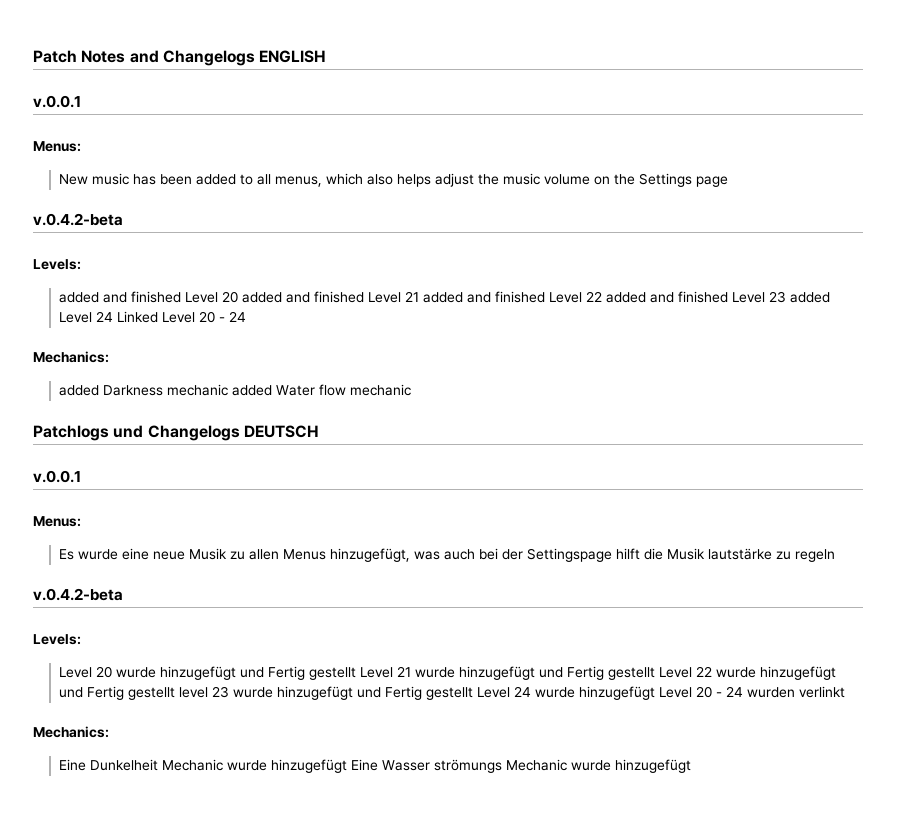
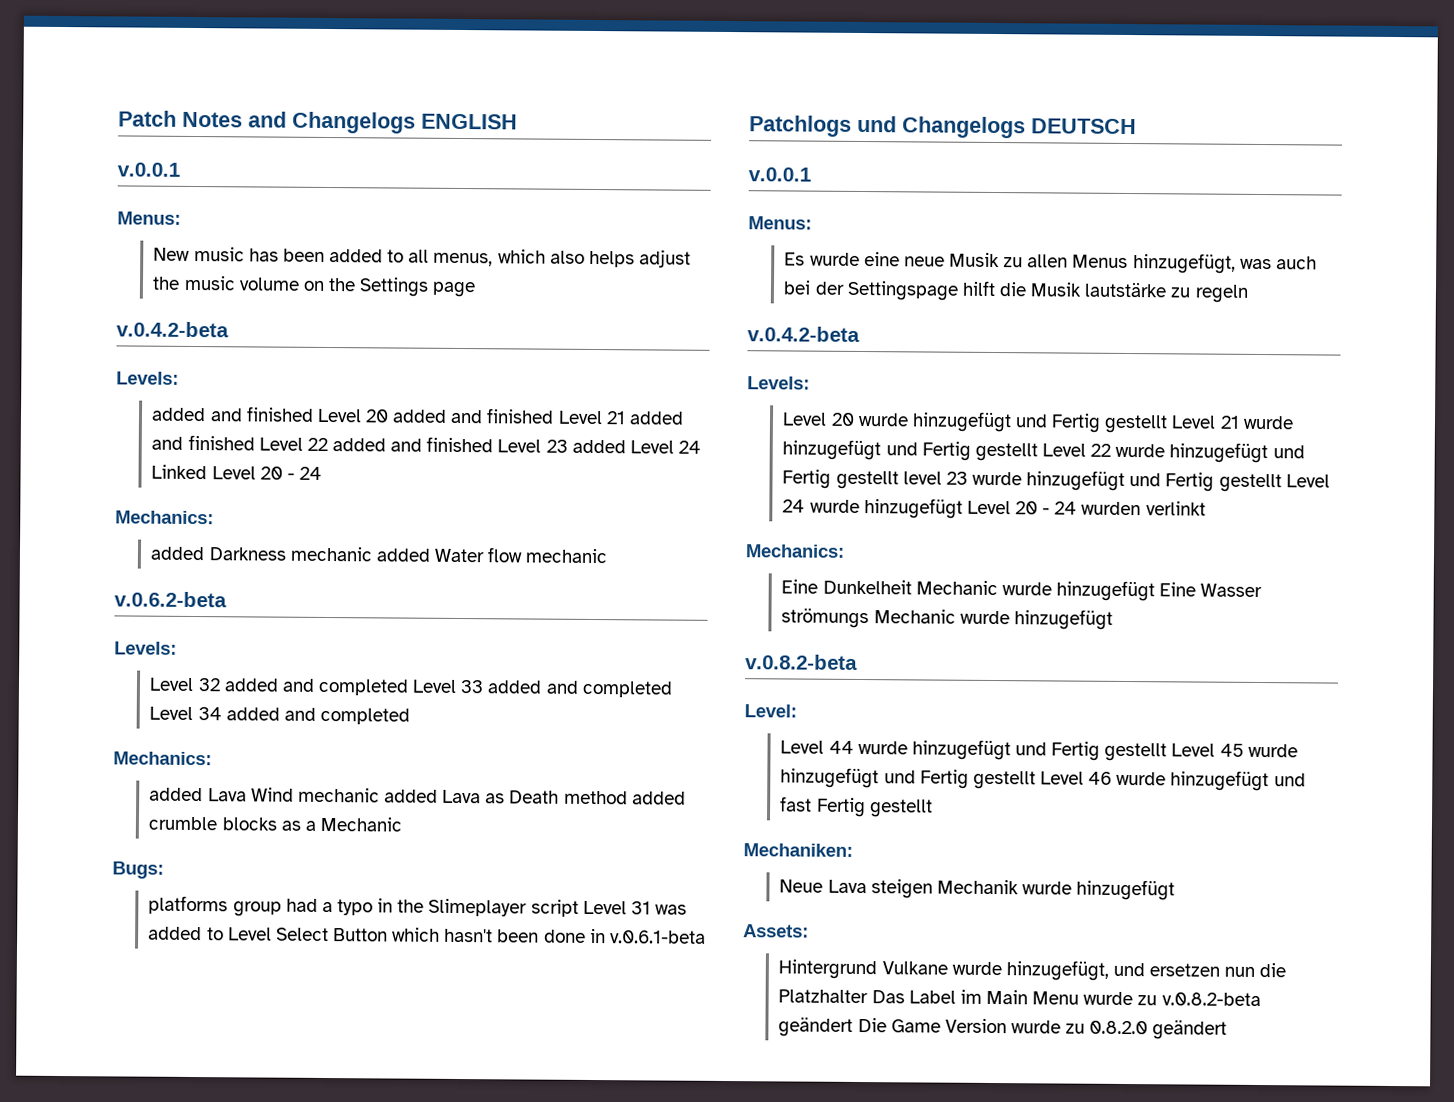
+ v.0.6.2-beta
+ Levels:
+ Level 32 added and completed Level 33 added and completed Level 34 added and completed
+ Mechanics:
+ added Lava Wind mechanic added Lava as Death method added crumble blocks as a Mechanic
+ Bugs:
+ platforms group had a typo in the Slimeplayer script Level 31 was added to Level Select Button which hasn't been done in v.0.6.1-beta
  Eine Dunkelheit Mechanic wurde hinzugefügt Eine Wasser strömungs Mechanic wurde hinzugefügt
+ v.0.8.2-beta
+ Level:
+ Level 44 wurde hinzugefügt und Fertig gestellt Level 45 wurde hinzugefügt und Fertig gestellt Level 46 wurde hinzugefügt und fast Fertig gestellt
+ Mechaniken:
+ Neue Lava steigen Mechanik wurde hinzugefügt
+ Assets:
+ Hintergrund Vulkane wurde hinzugefügt, und ersetzen nun die Platzhalter Das Label im Main Menu wurde zu v.0.8.2-beta geändert Die Game Version wurde zu 0.8.2.0 geändert

